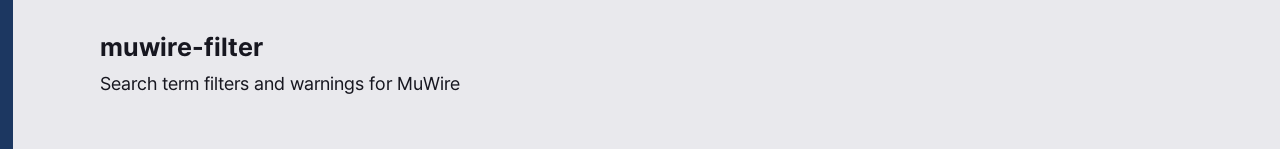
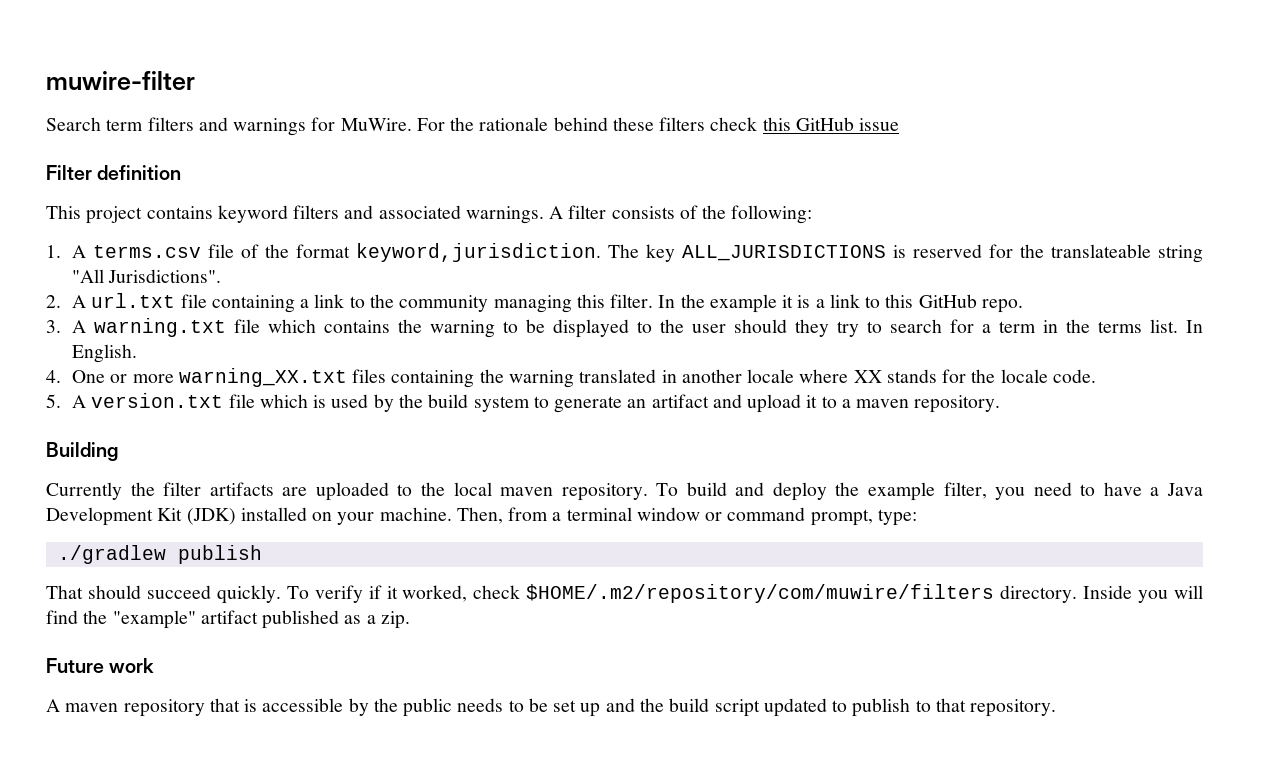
- Search term filters and warnings for MuWire
+ Search term filters and warnings for MuWire. For the rationale behind these filters check this GitHub issue
+ Filter definition
+ This project contains keyword filters and associated warnings. A filter consists of the following:
+ 1. A terms.csv file of the format keyword,jurisdiction. The key ALL_JURISDICTIONS is reserved for the translateable string "All Jurisdictions".
+ 2. A url.txt file containing a link to the community managing this filter. In the example it is a link to this GitHub repo.
+ 3. A warning.txt file which contains the warning to be displayed to the user should they try to search for a term in the terms list. In English.
+ 4. One or more warning_XX.txt files containing the warning translated in another locale where XX stands for the locale code.
+ 5. A version.txt file which is used by the build system to generate an artifact and upload it to a maven repository.
+ Building
+ Currently the filter artifacts are uploaded to the local maven repository. To build and deploy the example filter, you need to have a Java Development Kit (JDK) installed on your machine. Then, from a terminal window or command prompt, type:
+ ./gradlew publish
+ That should succeed quickly. To verify if it worked, check $HOME/.m2/repository/com/muwire/filters directory. Inside you will find the "example" artifact published as a zip.
+ Future work
+ A maven repository that is accessible by the public needs to be set up and the build script updated to publish to that repository.

